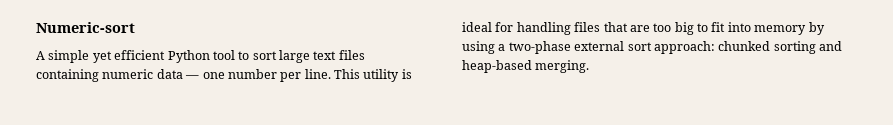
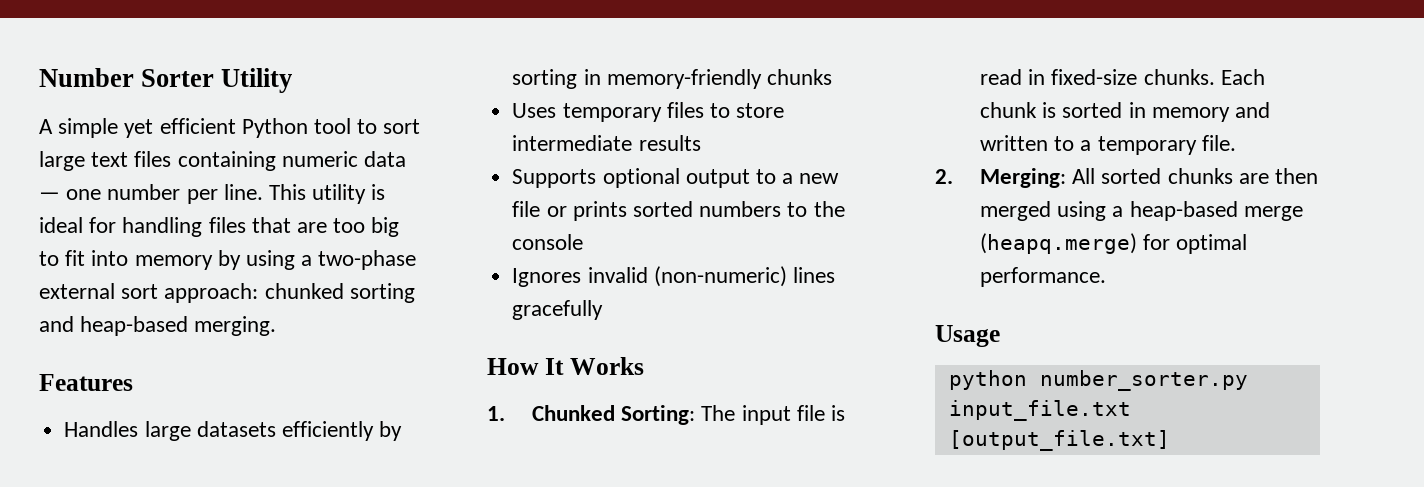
- Numeric-sort
+ Number Sorter Utility
+ Features
+ Handles large datasets efficiently by sorting in memory-friendly chunks
+ Uses temporary files to store intermediate results
+ Supports optional output to a new file or prints sorted numbers to the console
+ Ignores invalid (non-numeric) lines gracefully
+ How It Works
+ 1. Chunked Sorting: The input file is read in fixed-size chunks. Each chunk is sorted in memory and written to a temporary file.
+ 2. Merging: All sorted chunks are then merged using a heap-based merge (heapq.merge) for optimal performance.
+ Usage
+ python number_sorter.py input_file.txt [output_file.txt]

